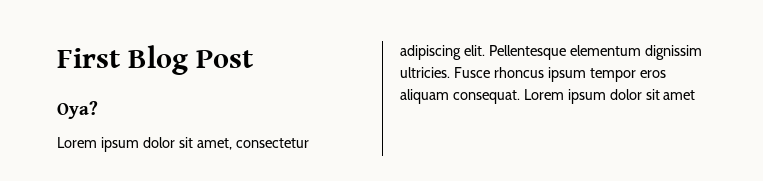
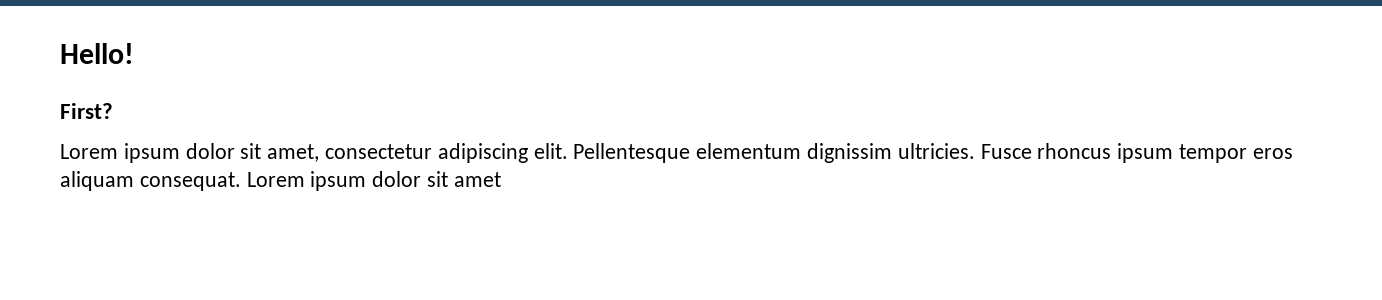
- First Blog Post
- Oya?
+ Hello!
+ First?

